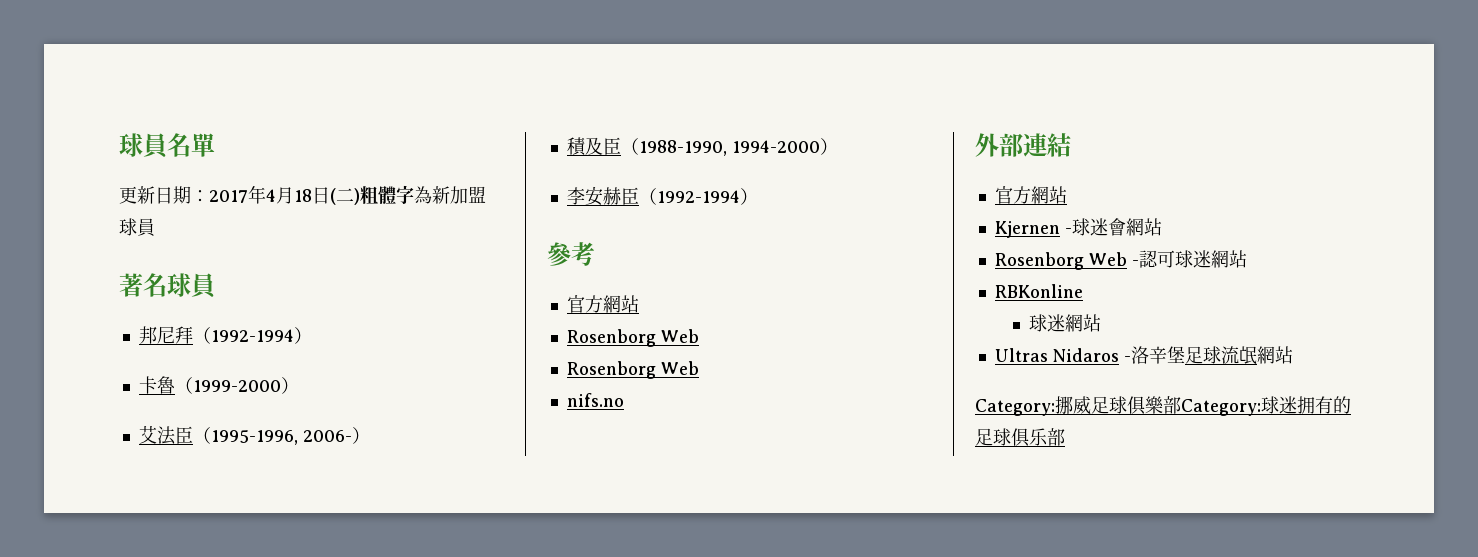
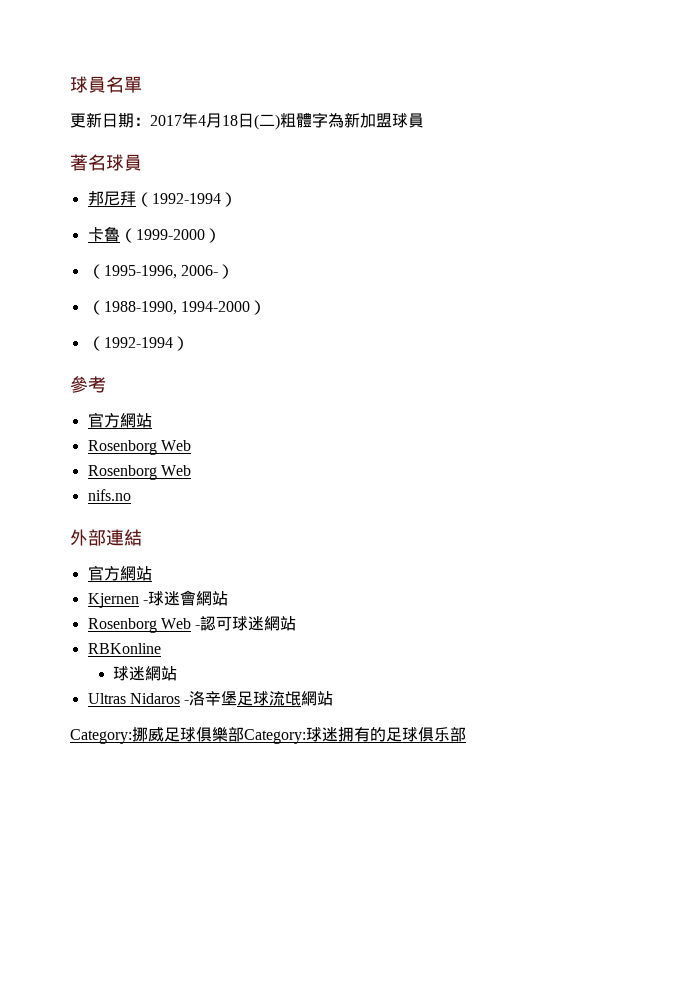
- 艾法臣（1995-1996, 2006-）
+ （1995-1996, 2006-）
- 積及臣（1988-1990, 1994-2000）
- 李安赫臣（1992-1994）
+ （1988-1990, 1994-2000）
+ （1992-1994）

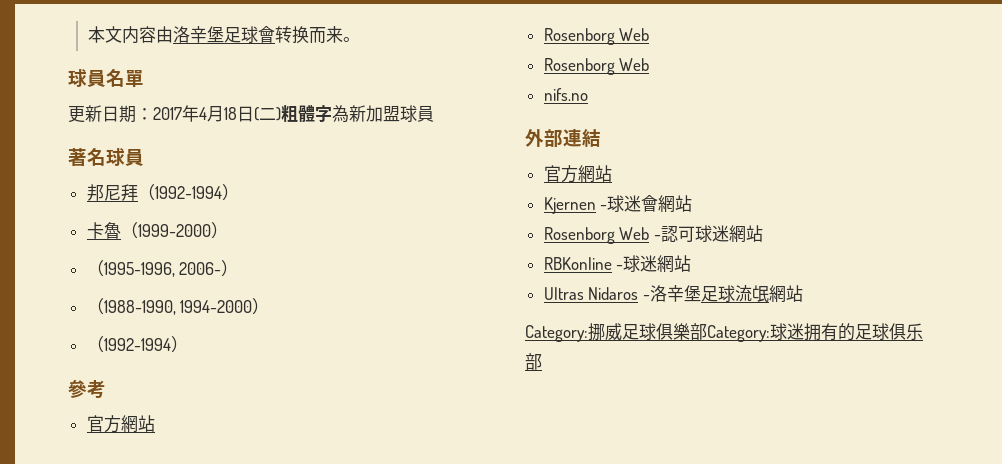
+ 本文内容由洛辛堡足球會转换而来。
- RBKonline
- 球迷網站
+ RBKonline -球迷網站

